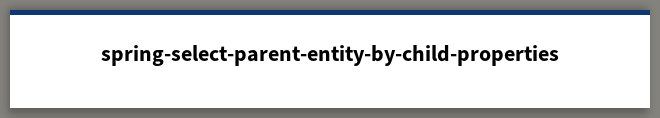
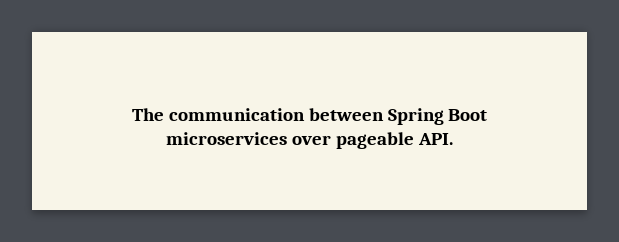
- spring-select-parent-entity-by-child-properties
+ The communication between Spring Boot microservices over pageable API.

